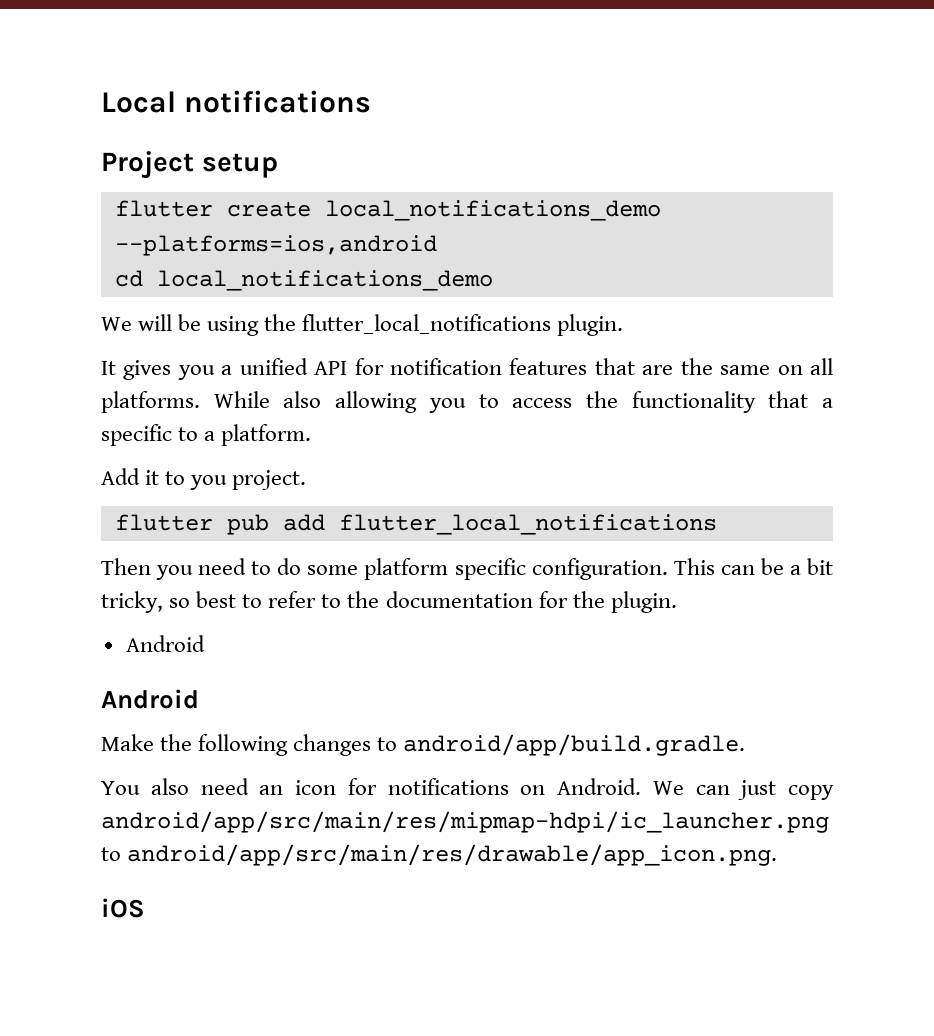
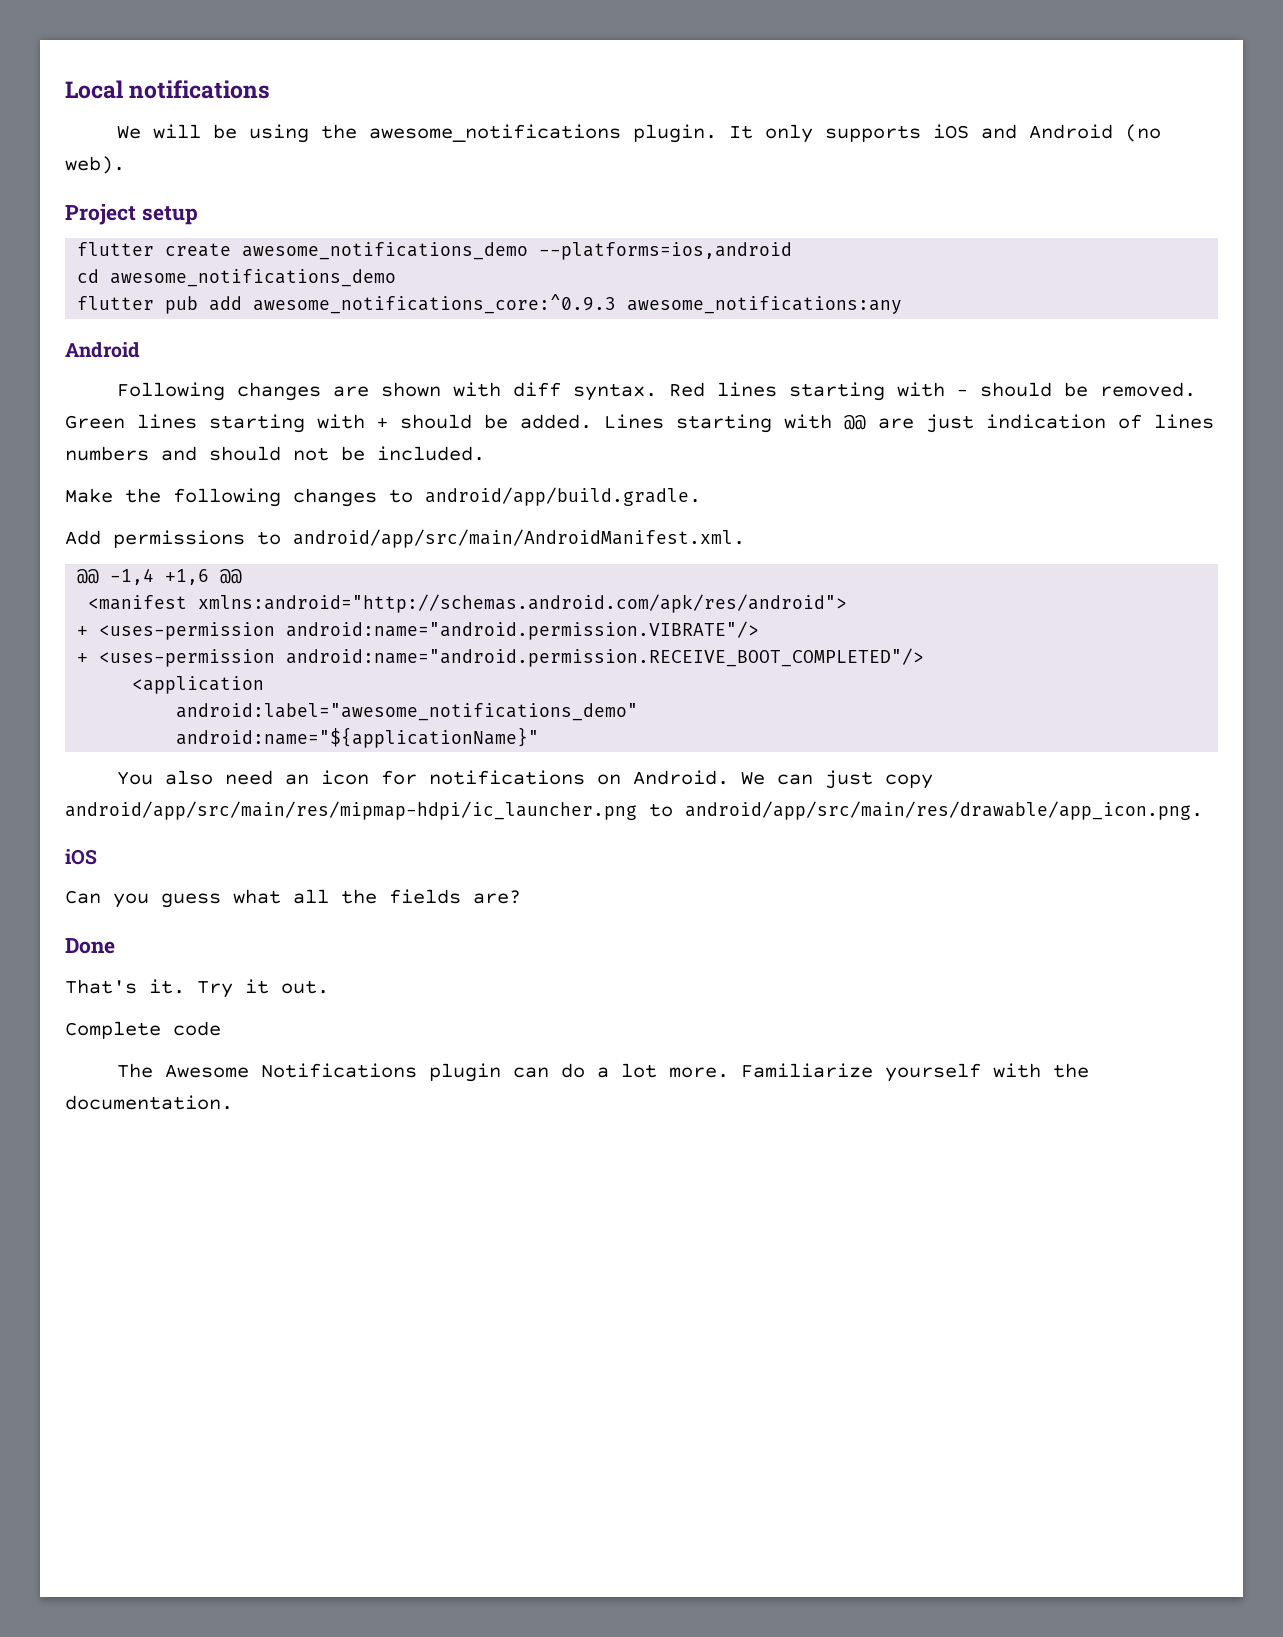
+ We will be using the awesome_notifications plugin. It only supports iOS and Android (no web).
- flutter create local_notifications_demo --platforms=ios,android
+ flutter create awesome_notifications_demo --platforms=ios,android
- cd local_notifications_demo
- We will be using the flutter_local_notifications plugin.
- It gives you a unified API for notification features that are the same on all platforms. While also allowing you to access the functionality that a specific to a platform.
- Add it to you project.
- flutter pub add flutter_local_notifications
- Then you need to do some platform specific configuration. This can be a bit tricky, so best to refer to the documentation for the plugin.
+ cd awesome_notifications_demo
+ flutter pub add awesome_notifications_core:^0.9.3 awesome_notifications:any
  Android
- Android
+ Following changes are shown with diff syntax. Red lines starting with - should be removed. Green lines starting with + should be added. Lines starting with @@ are just indication of lines numbers and should not be included.
+ Add permissions to android/app/src/main/AndroidManifest.xml.
+ @@ -1,4 +1,6 @@
+ <manifest xmlns:android="http://schemas.android.com/apk/res/android">
+ + <uses-permission android:name="android.permission.VIBRATE"/>
+ + <uses-permission android:name="android.permission.RECEIVE_BOOT_COMPLETED"/>
+ <application
+ android:label="awesome_notifications_demo"
+ android:name="${applicationName}"
+ Can you guess what all the fields are?
+ Done
+ That's it. Try it out.
+ Complete code
+ The Awesome Notifications plugin can do a lot more. Familiarize yourself with the documentation.

